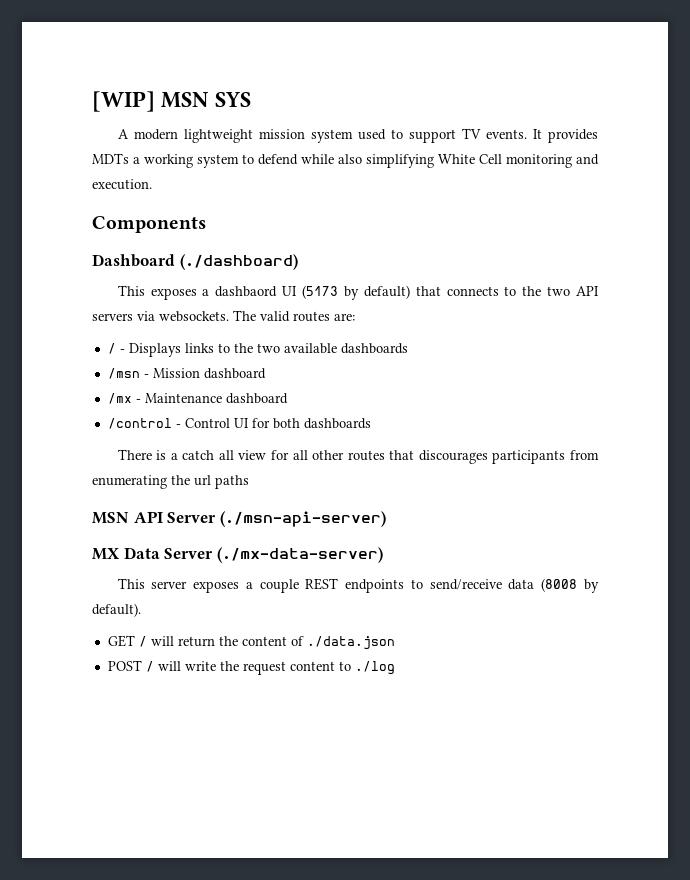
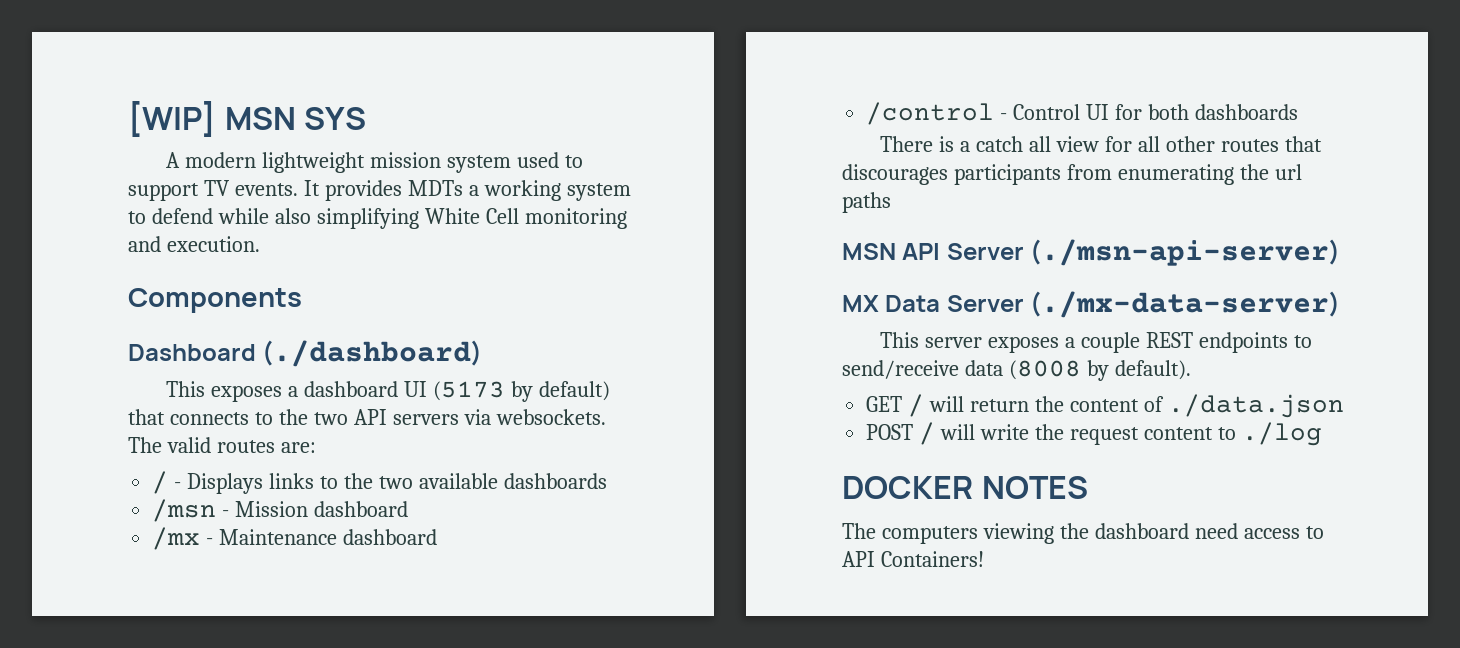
- This exposes a dashbaord UI (5173 by default) that connects to the two API servers via websockets.
+ This exposes a dashboard UI (5173 by default) that connects to the two API servers via websockets.
+ DOCKER NOTES
+ The computers viewing the dashboard need access to API Containers!

